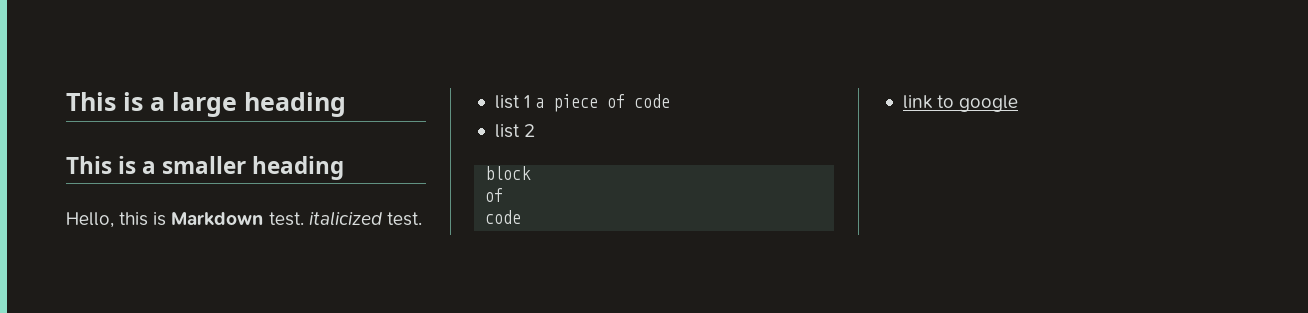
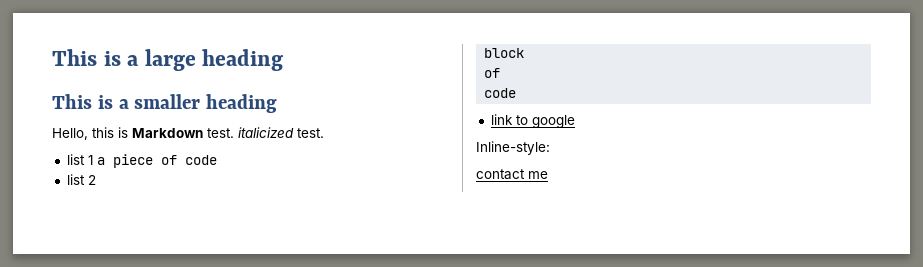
+ Inline-style:
+ contact me

